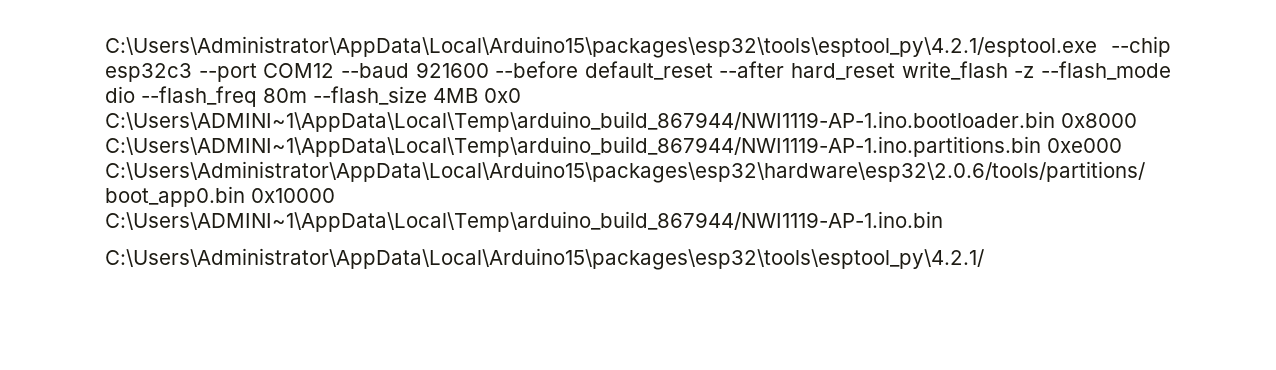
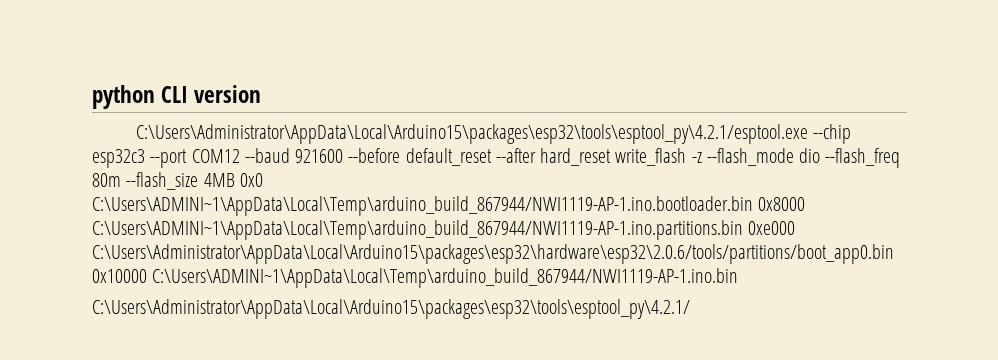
+ python CLI version

